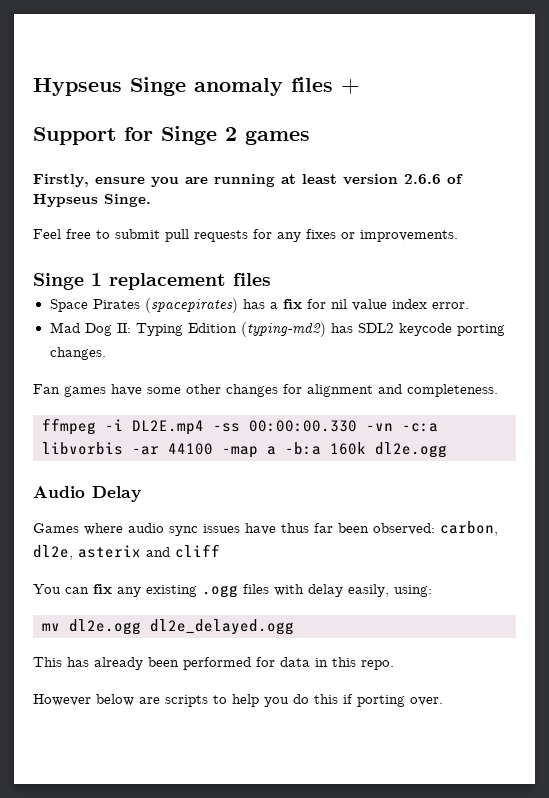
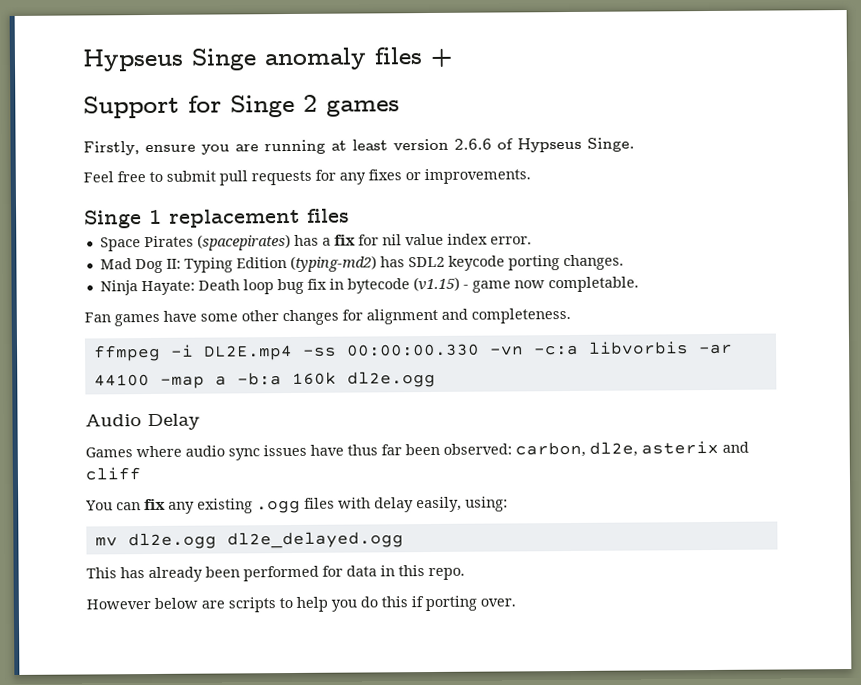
+ Ninja Hayate: Death loop bug fix in bytecode (v1.15) - game now completable.

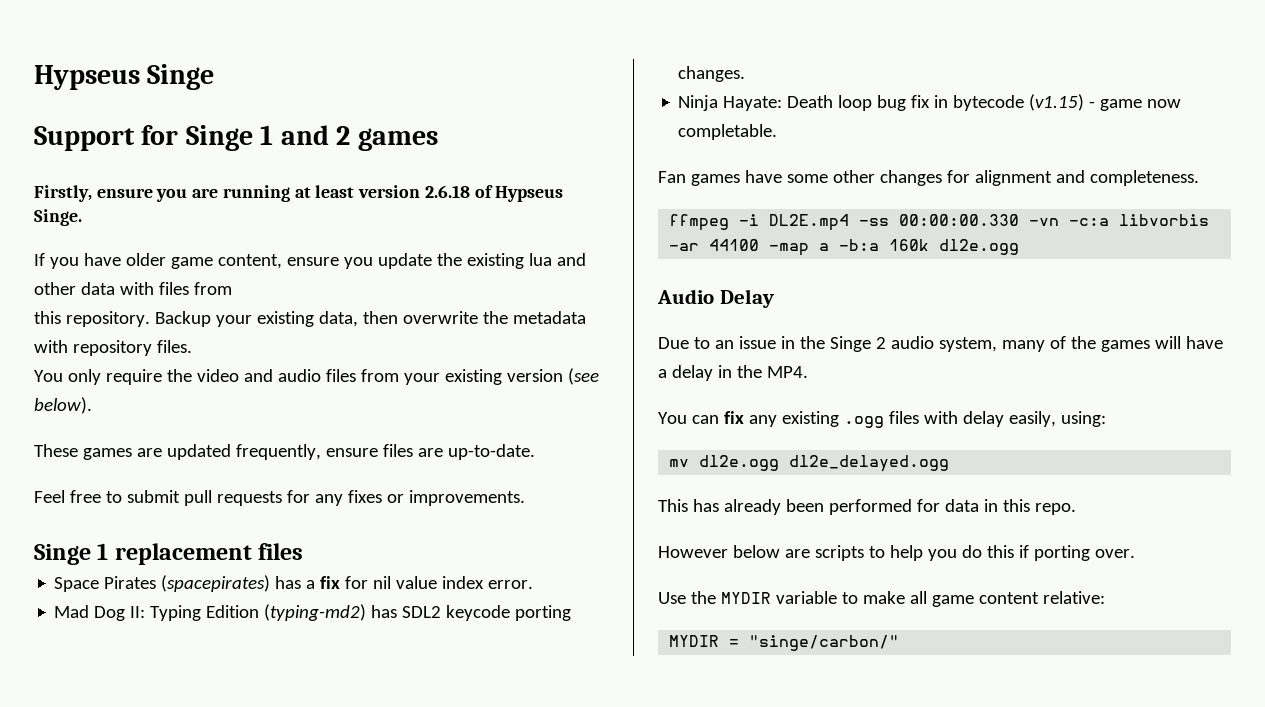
- Hypseus Singe anomaly files +
+ Hypseus Singe
- Support for Singe 2 games
+ Support for Singe 1 and 2 games
- Firstly, ensure you are running at least version 2.6.6 of Hypseus Singe.
+ Firstly, ensure you are running at least version 2.6.18 of Hypseus Singe.
+ If you have older game content, ensure you update the existing lua and other data with files from
+ this repository. Backup your existing data, then overwrite the metadata with repository files.
+ You only require the video and audio files from your existing version (see below).
+ These games are updated frequently, ensure files are up-to-date.
- Games where audio sync issues have thus far been observed: carbon, dl2e, asterix and cliff
+ Due to an issue in the Singe 2 audio system, many of the games will have a delay in the MP4.
+ Use the MYDIR variable to make all game content relative:
+ MYDIR = "singe/carbon/"

